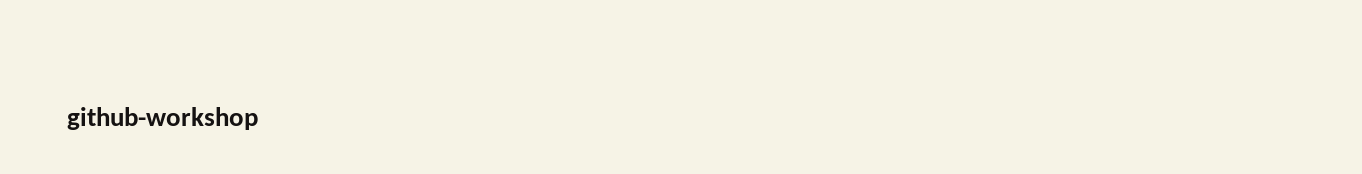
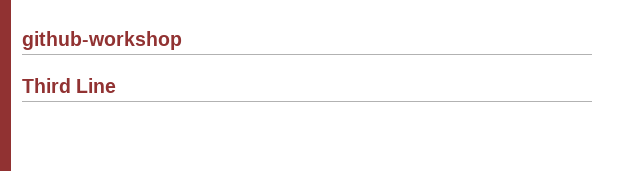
+ Third Line

